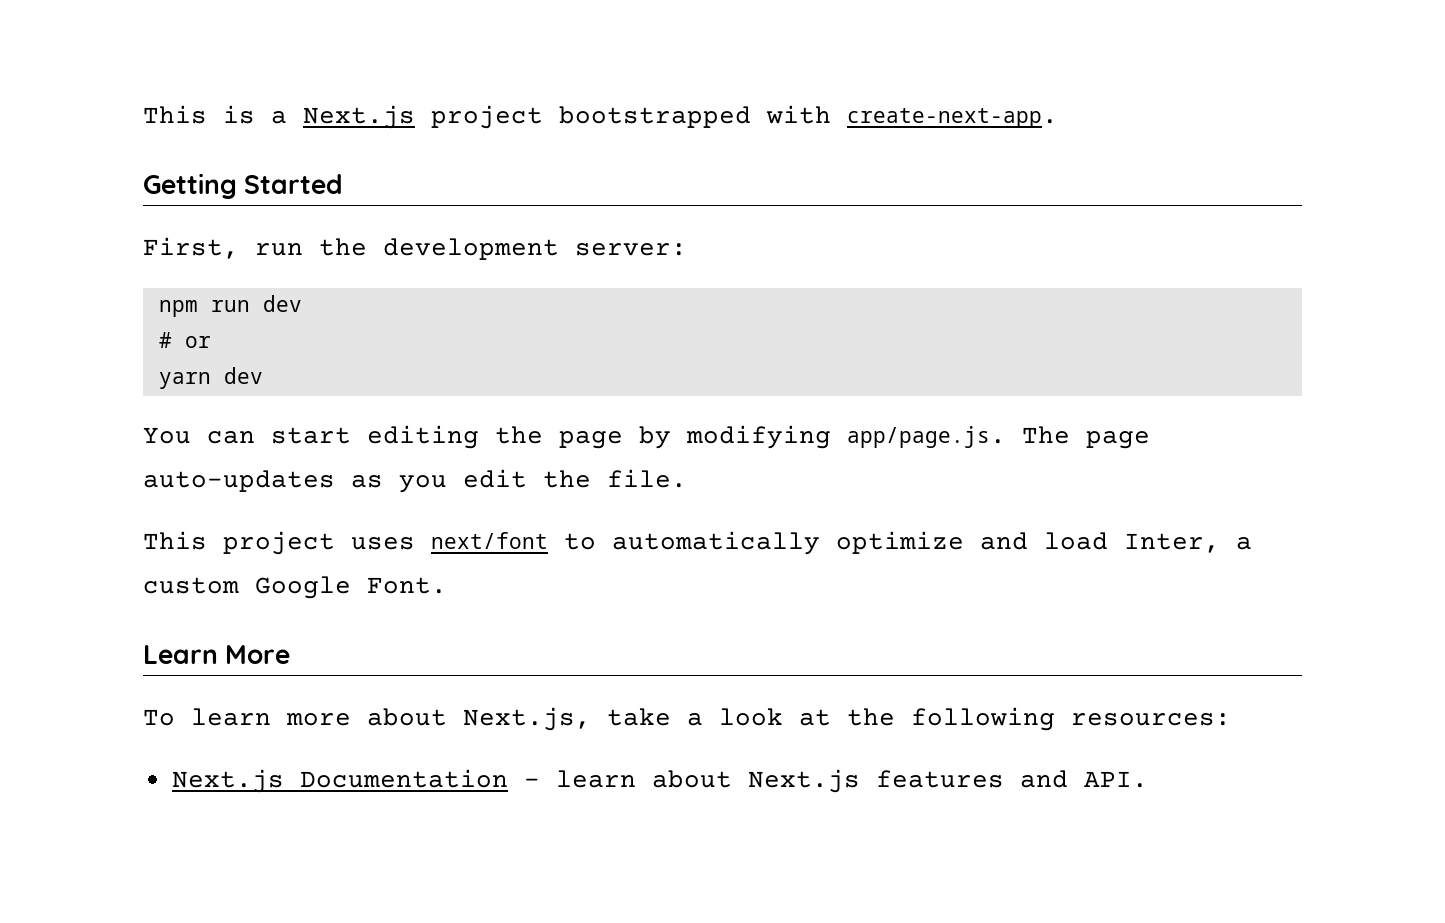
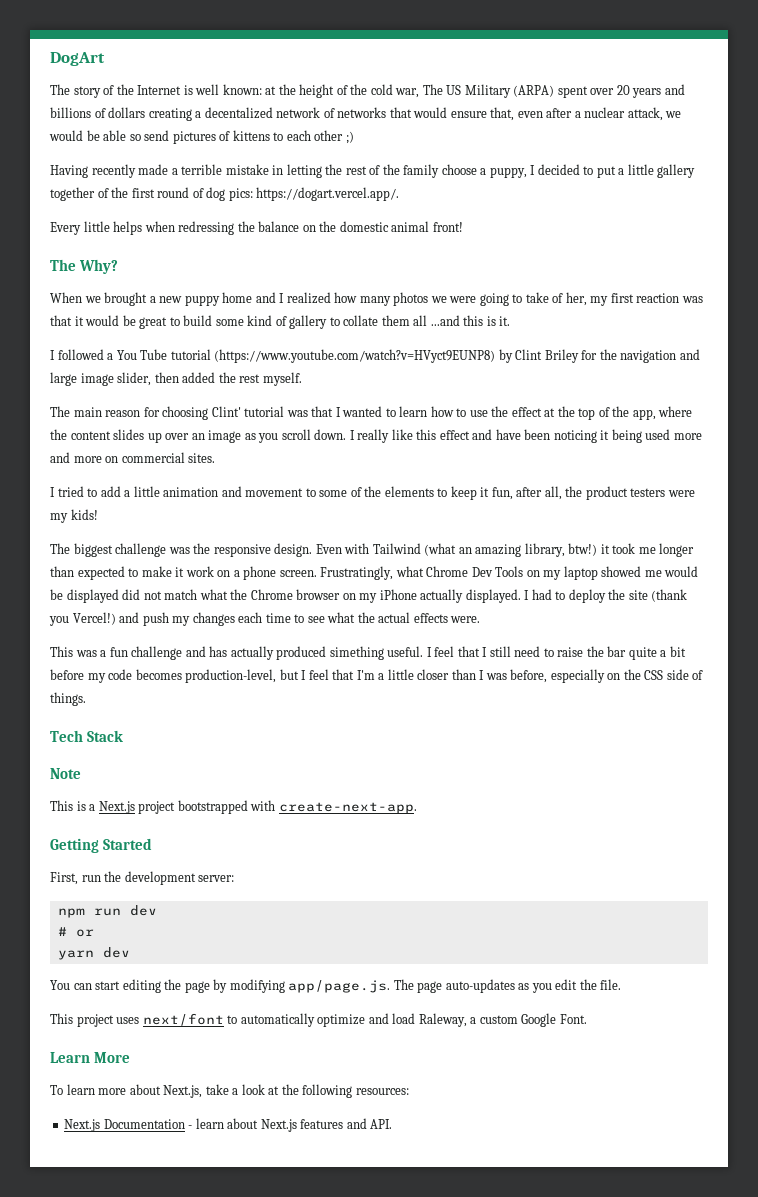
+ DogArt
+ The story of the Internet is well known: at the height of the cold war, The US Military (ARPA) spent over 20 years and billions of dollars creating a decentalized network of networks that would ensure that, even after a nuclear attack, we would be able so send pictures of kittens to each other ;)
+ Having recently made a terrible mistake in letting the rest of the family choose a puppy, I decided to put a little gallery together of the first round of dog pics: https://dogart.vercel.app/.
+ Every little helps when redressing the balance on the domestic animal front!
+ The Why?
+ When we brought a new puppy home and I realized how many photos we were going to take of her, my first reaction was that it would be great to build some kind of gallery to collate them all ...and this is it.
+ I followed a You Tube tutorial (https://www.youtube.com/watch?v=HVyct9EUNP8) by Clint Briley for the navigation and large image slider, then added the rest myself.
+ The main reason for choosing Clint' tutorial was that I wanted to learn how to use the effect at the top of the app, where the content slides up over an image as you scroll down. I really like this effect and have been noticing it being used more and more on commercial sites.
+ I tried to add a little animation and movement to some of the elements to keep it fun, after all, the product testers were my kids!
+ The biggest challenge was the responsive design. Even with Tailwind (what an amazing library, btw!) it took me longer than expected to make it work on a phone screen. Frustratingly, what Chrome Dev Tools on my laptop showed me would be displayed did not match what the Chrome browser on my iPhone actually displayed. I had to deploy the site (thank you Vercel!) and push my changes each time to see what the actual effects were.
+ This was a fun challenge and has actually produced simething useful. I feel that I still need to raise the bar quite a bit before my code becomes production-level, but I feel that I'm a little closer than I was before, especially on the CSS side of things.
+ Tech Stack
+ Note
- This project uses next/font to automatically optimize and load Inter, a custom Google Font.
+ This project uses next/font to automatically optimize and load Raleway, a custom Google Font.

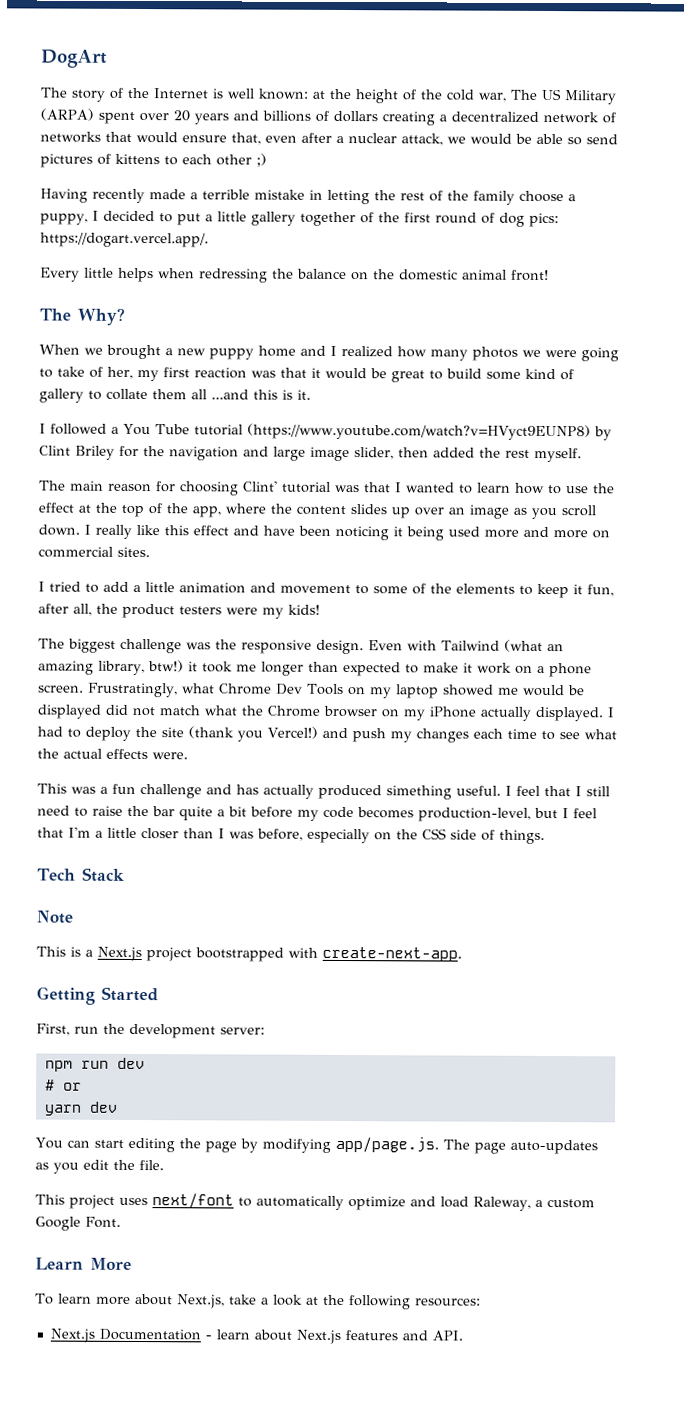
- The story of the Internet is well known: at the height of the cold war, The US Military (ARPA) spent over 20 years and billions of dollars creating a decentalized network of networks that would ensure that, even after a nuclear attack, we would be able so send pictures of kittens to each other ;)
+ The story of the Internet is well known: at the height of the cold war, The US Military (ARPA) spent over 20 years and billions of dollars creating a decentralized network of networks that would ensure that, even after a nuclear attack, we would be able so send pictures of kittens to each other ;)

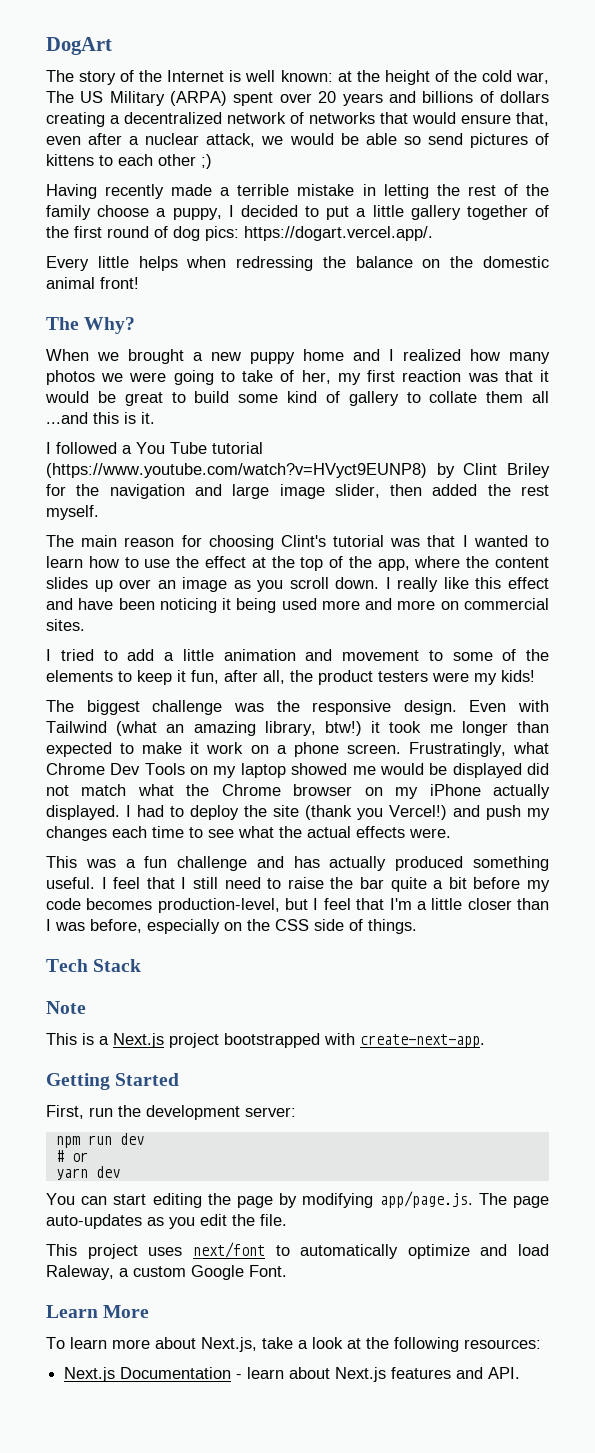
- The main reason for choosing Clint' tutorial was that I wanted to learn how to use the effect at the top of the app, where the content slides up over an image as you scroll down.
+ The main reason for choosing Clint's tutorial was that I wanted to learn how to use the effect at the top of the app, where the content slides up over an image as you scroll down.
- This was a fun challenge and has actually produced simething useful.
+ This was a fun challenge and has actually produced something useful.

